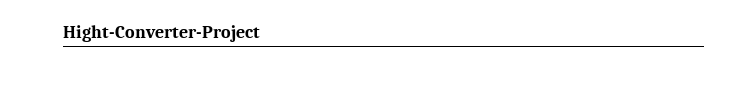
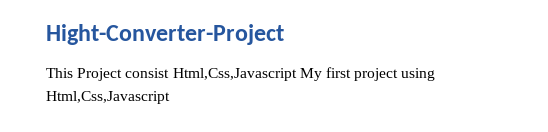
+ This Project consist Html,Css,Javascript My first project using Html,Css,Javascript

